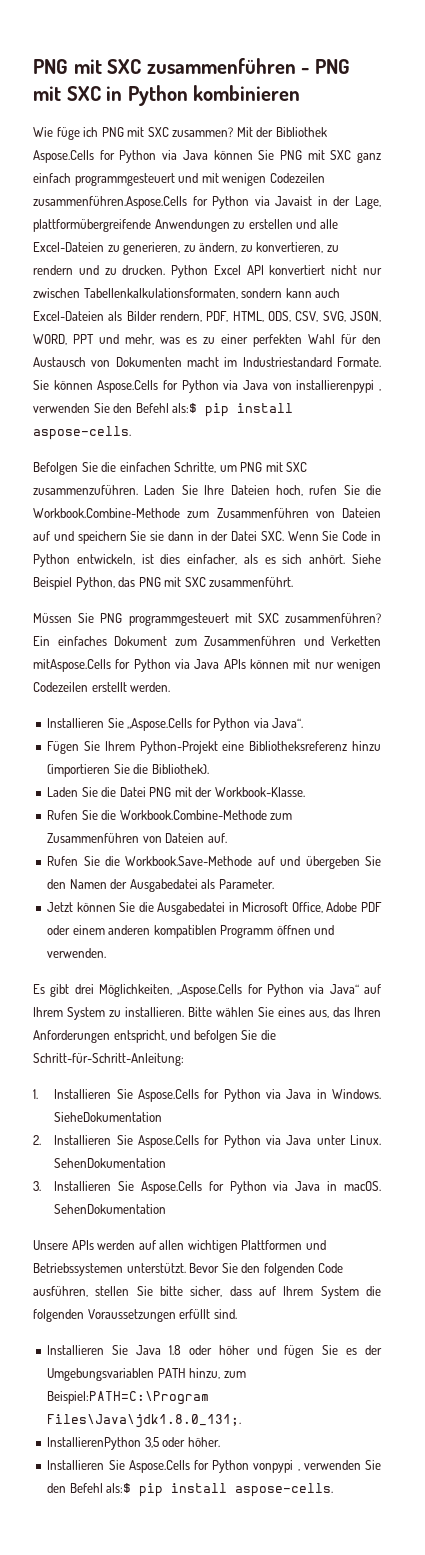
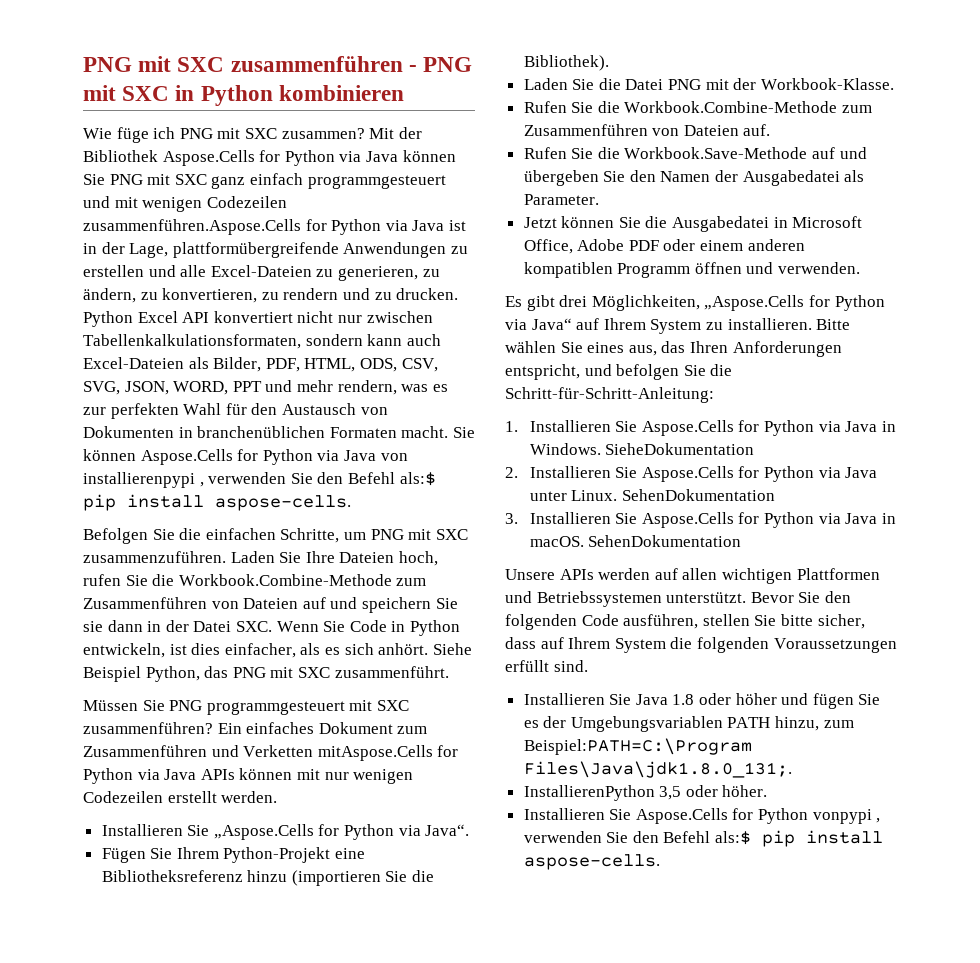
- Mit der Bibliothek Aspose.Cells for Python via Java können Sie PNG mit SXC ganz einfach programmgesteuert und mit wenigen Codezeilen zusammenführen.Aspose.Cells for Python via Javaist in der Lage, plattformübergreifende Anwendungen zu erstellen und alle Excel-Dateien zu generieren, zu ändern, zu konvertieren, zu rendern und zu drucken.
+ Mit der Bibliothek Aspose.Cells for Python via Java können Sie PNG mit SXC ganz einfach programmgesteuert und mit wenigen Codezeilen zusammenführen.Aspose.Cells for Python via Java ist in der Lage, plattformübergreifende Anwendungen zu erstellen und alle Excel-Dateien zu generieren, zu ändern, zu konvertieren, zu rendern und zu drucken.
- Python Excel API konvertiert nicht nur zwischen Tabellenkalkulationsformaten, sondern kann auch Excel-Dateien als Bilder rendern, PDF, HTML, ODS, CSV, SVG, JSON, WORD, PPT und mehr, was es zu einer perfekten Wahl für den Austausch von Dokumenten macht im Industriestandard Formate.
+ Python Excel API konvertiert nicht nur zwischen Tabellenkalkulationsformaten, sondern kann auch Excel-Dateien als Bilder, PDF, HTML, ODS, CSV, SVG, JSON, WORD, PPT und mehr rendern, was es zur perfekten Wahl für den Austausch von Dokumenten in branchenüblichen Formaten macht.

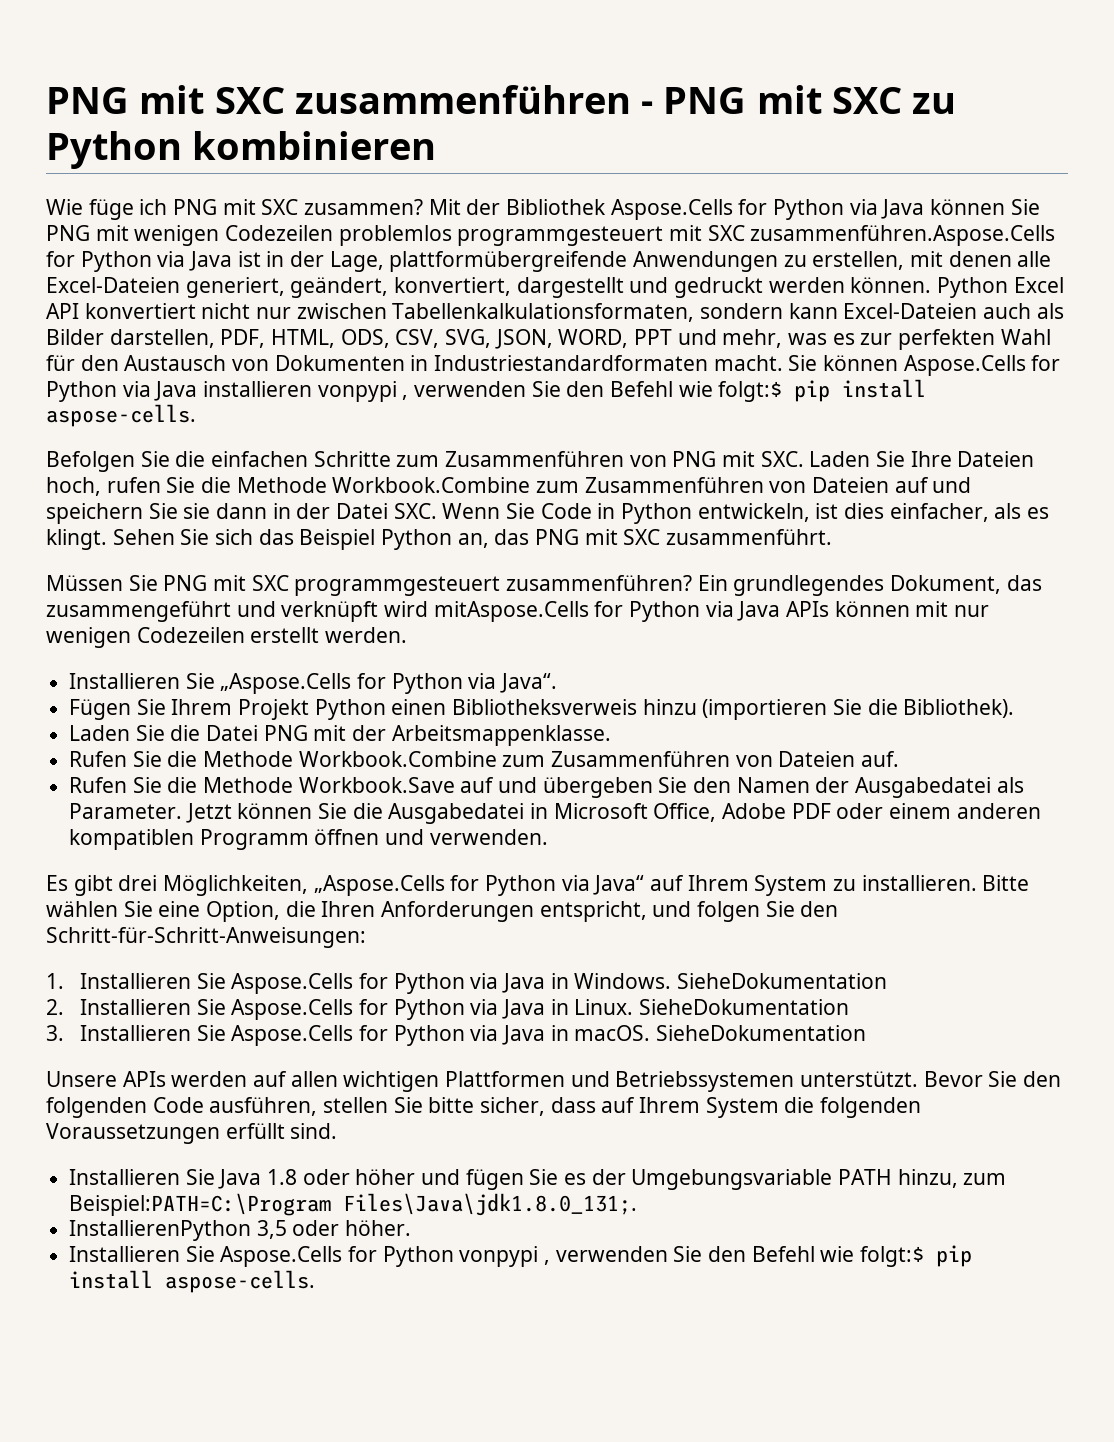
- PNG mit SXC zusammenführen - PNG mit SXC in Python kombinieren
+ PNG mit SXC zusammenführen - PNG mit SXC zu Python kombinieren
- Mit der Bibliothek Aspose.Cells for Python via Java können Sie PNG mit SXC ganz einfach programmgesteuert und mit wenigen Codezeilen zusammenführen.Aspose.Cells for Python via Java ist in der Lage, plattformübergreifende Anwendungen zu erstellen und alle Excel-Dateien zu generieren, zu ändern, zu konvertieren, zu rendern und zu drucken.
+ Mit der Bibliothek Aspose.Cells for Python via Java können Sie PNG mit wenigen Codezeilen problemlos programmgesteuert mit SXC zusammenführen.Aspose.Cells for Python via Java ist in der Lage, plattformübergreifende Anwendungen zu erstellen, mit denen alle Excel-Dateien generiert, geändert, konvertiert, dargestellt und gedruckt werden können.
- Python Excel API konvertiert nicht nur zwischen Tabellenkalkulationsformaten, sondern kann auch Excel-Dateien als Bilder, PDF, HTML, ODS, CSV, SVG, JSON, WORD, PPT und mehr rendern, was es zur perfekten Wahl für den Austausch von Dokumenten in branchenüblichen Formaten macht.
+ Python Excel API konvertiert nicht nur zwischen Tabellenkalkulationsformaten, sondern kann Excel-Dateien auch als Bilder darstellen, PDF, HTML, ODS, CSV, SVG, JSON, WORD, PPT und mehr, was es zur perfekten Wahl für den Austausch von Dokumenten in Industriestandardformaten macht.
- Sie können Aspose.Cells for Python via Java von installierenpypi , verwenden Sie den Befehl als:$ pip install aspose-cells.
+ Sie können Aspose.Cells for Python via Java installieren vonpypi , verwenden Sie den Befehl wie folgt:$ pip install aspose-cells.
- Befolgen Sie die einfachen Schritte, um PNG mit SXC zusammenzuführen. Laden Sie Ihre Dateien hoch, rufen Sie die Workbook.Combine-Methode zum Zusammenführen von Dateien auf und speichern Sie sie dann in der Datei SXC. Wenn Sie Code in Python entwickeln, ist dies einfacher, als es sich anhört. Siehe Beispiel Python, das PNG mit SXC zusammenführt.
+ Befolgen Sie die einfachen Schritte zum Zusammenführen von PNG mit SXC. Laden Sie Ihre Dateien hoch, rufen Sie die Methode Workbook.Combine zum Zusammenführen von Dateien auf und speichern Sie sie dann in der Datei SXC. Wenn Sie Code in Python entwickeln, ist dies einfacher, als es klingt. Sehen Sie sich das Beispiel Python an, das PNG mit SXC zusammenführt.
- Müssen Sie PNG programmgesteuert mit SXC zusammenführen?
+ Müssen Sie PNG mit SXC programmgesteuert zusammenführen?
- Ein einfaches Dokument zum Zusammenführen und Verketten mitAspose.Cells for Python via Java APIs können mit nur wenigen Codezeilen erstellt werden.
+ Ein grundlegendes Dokument, das zusammengeführt und verknüpft wird mitAspose.Cells for Python via Java APIs können mit nur wenigen Codezeilen erstellt werden.
- Fügen Sie Ihrem Python-Projekt eine Bibliotheksreferenz hinzu (importieren Sie die Bibliothek).
+ Fügen Sie Ihrem Projekt Python einen Bibliotheksverweis hinzu (importieren Sie die Bibliothek).
- Laden Sie die Datei PNG mit der Workbook-Klasse.
- Rufen Sie die Workbook.Combine-Methode zum Zusammenführen von Dateien auf.
+ Laden Sie die Datei PNG mit der Arbeitsmappenklasse.
+ Rufen Sie die Methode Workbook.Combine zum Zusammenführen von Dateien auf.
- Rufen Sie die Workbook.Save-Methode auf und übergeben Sie den Namen der Ausgabedatei als Parameter.
- Jetzt können Sie die Ausgabedatei in Microsoft Office, Adobe PDF oder einem anderen kompatiblen Programm öffnen und verwenden.
+ Rufen Sie die Methode Workbook.Save auf und übergeben Sie den Namen der Ausgabedatei als Parameter. Jetzt können Sie die Ausgabedatei in Microsoft Office, Adobe PDF oder einem anderen kompatiblen Programm öffnen und verwenden.
- Bitte wählen Sie eines aus, das Ihren Anforderungen entspricht, und befolgen Sie die Schritt-für-Schritt-Anleitung:
+ Bitte wählen Sie eine Option, die Ihren Anforderungen entspricht, und folgen Sie den Schritt-für-Schritt-Anweisungen:
- 2. Installieren Sie Aspose.Cells for Python via Java unter Linux. SehenDokumentation
+ 2. Installieren Sie Aspose.Cells for Python via Java in Linux. SieheDokumentation
- 3. Installieren Sie Aspose.Cells for Python via Java in macOS. SehenDokumentation
+ 3. Installieren Sie Aspose.Cells for Python via Java in macOS. SieheDokumentation
- Installieren Sie Java 1.8 oder höher und fügen Sie es der Umgebungsvariablen PATH hinzu, zum Beispiel:PATH=C:\Program Files\Java\jdk1.8.0_131;.
+ Installieren Sie Java 1.8 oder höher und fügen Sie es der Umgebungsvariable PATH hinzu, zum Beispiel:PATH=C:\Program Files\Java\jdk1.8.0_131;.
- Installieren Sie Aspose.Cells for Python vonpypi , verwenden Sie den Befehl als:$ pip install aspose-cells.
+ Installieren Sie Aspose.Cells for Python vonpypi , verwenden Sie den Befehl wie folgt:$ pip install aspose-cells.

